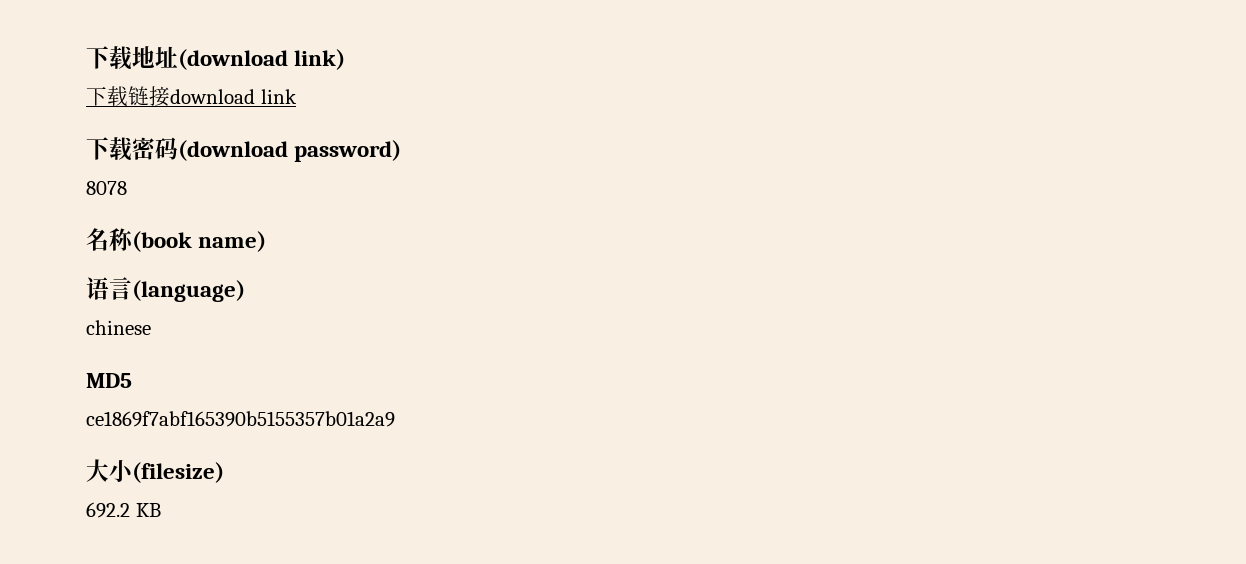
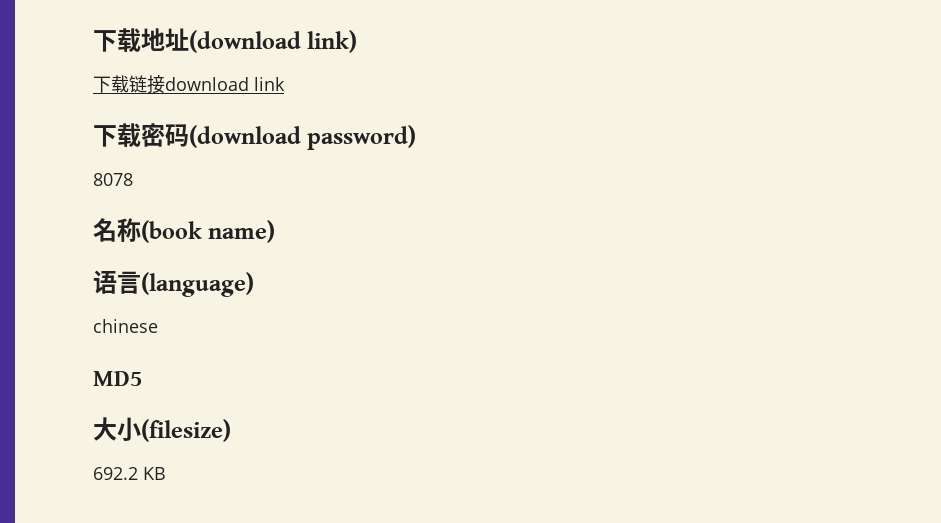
- ce1869f7abf165390b5155357b01a2a9

